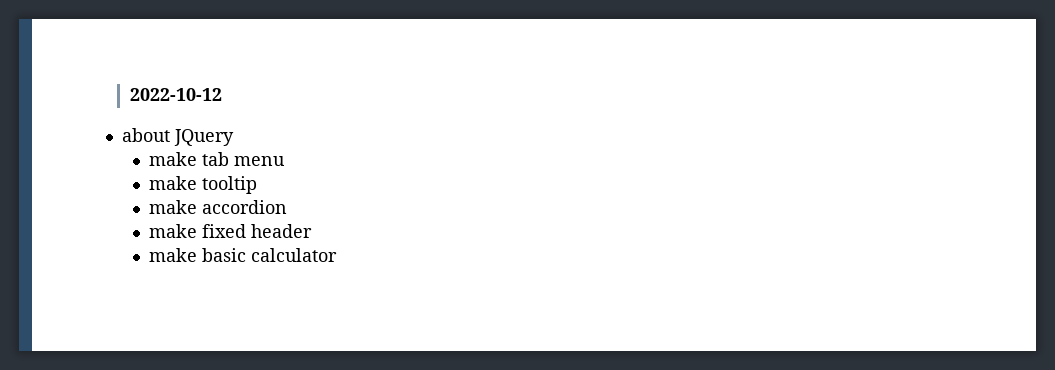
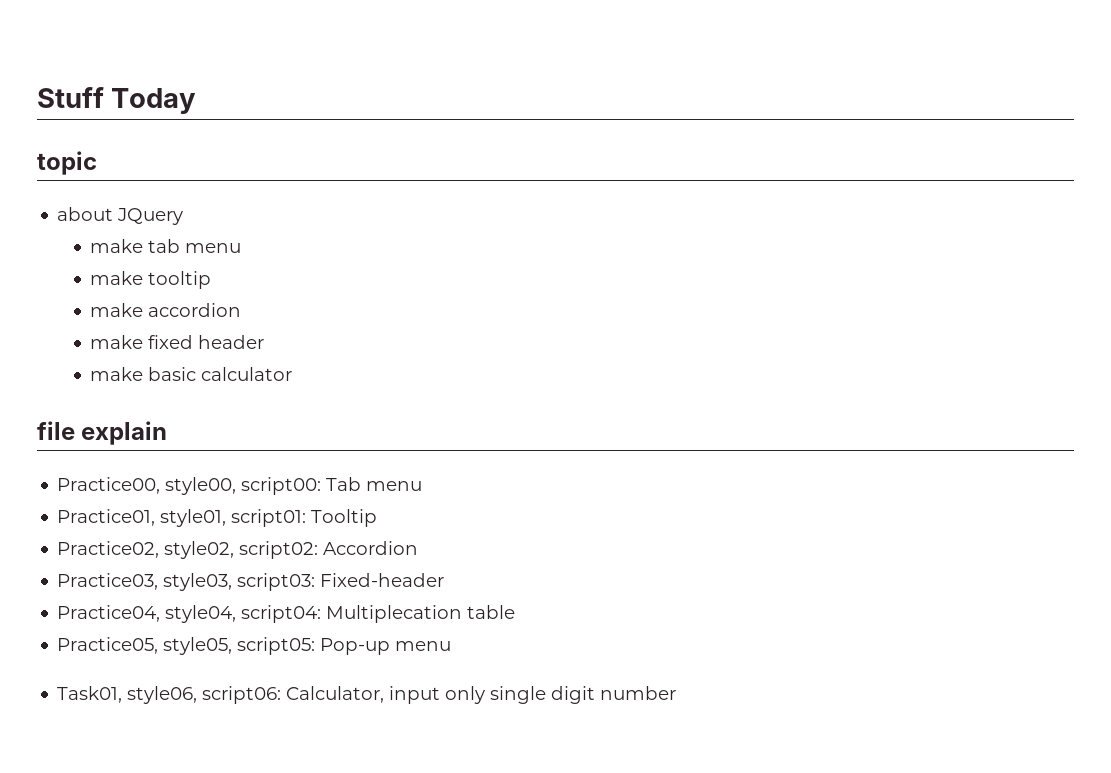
- 2022-10-12
+ Stuff Today
+ topic
+ file explain
+ Practice00, style00, script00: Tab menu
+ Practice01, style01, script01: Tooltip
+ Practice02, style02, script02: Accordion
+ Practice03, style03, script03: Fixed-header
+ Practice04, style04, script04: Multiplecation table
+ Practice05, style05, script05: Pop-up menu
+ Task01, style06, script06: Calculator, input only single digit number

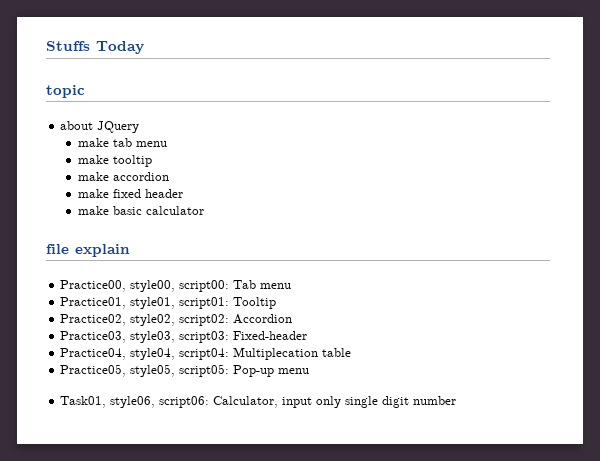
- Stuff Today
+ Stuffs Today

